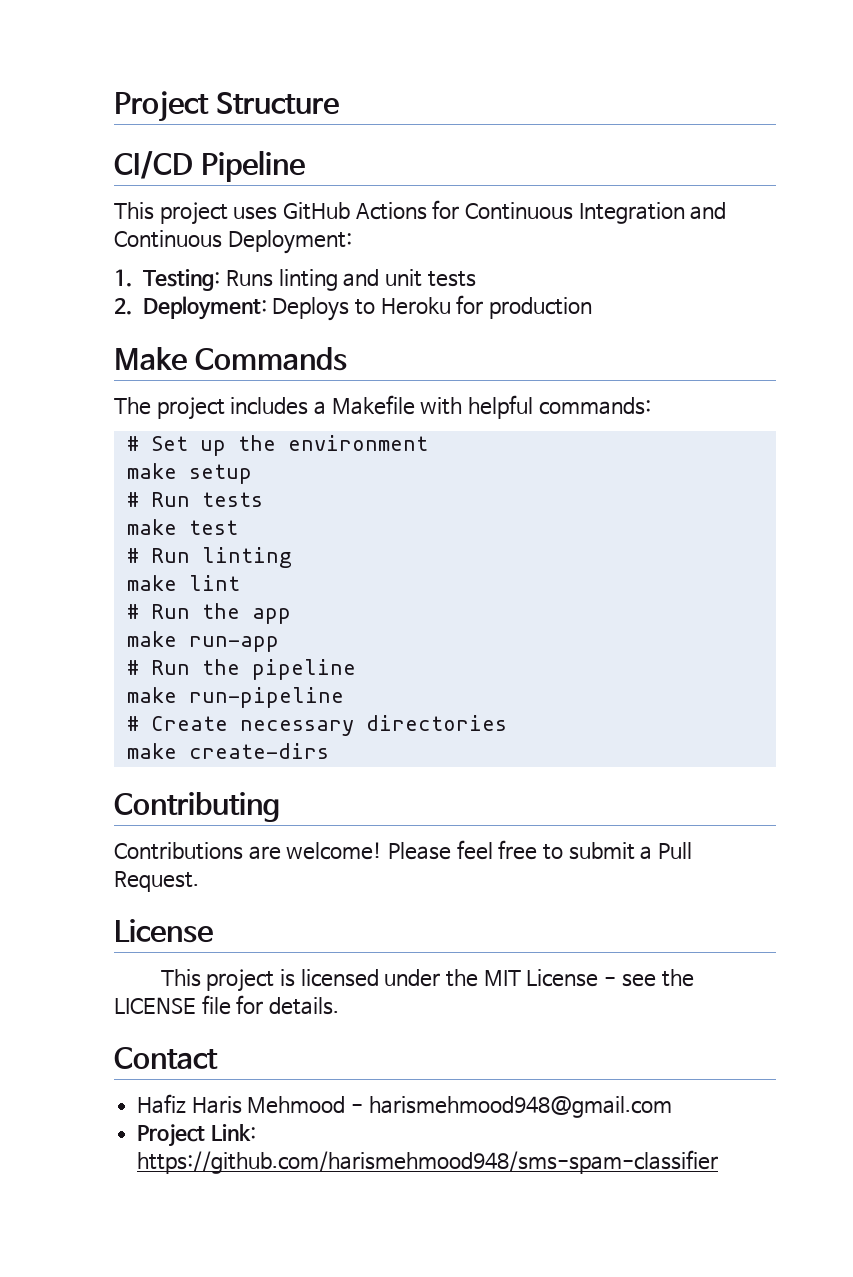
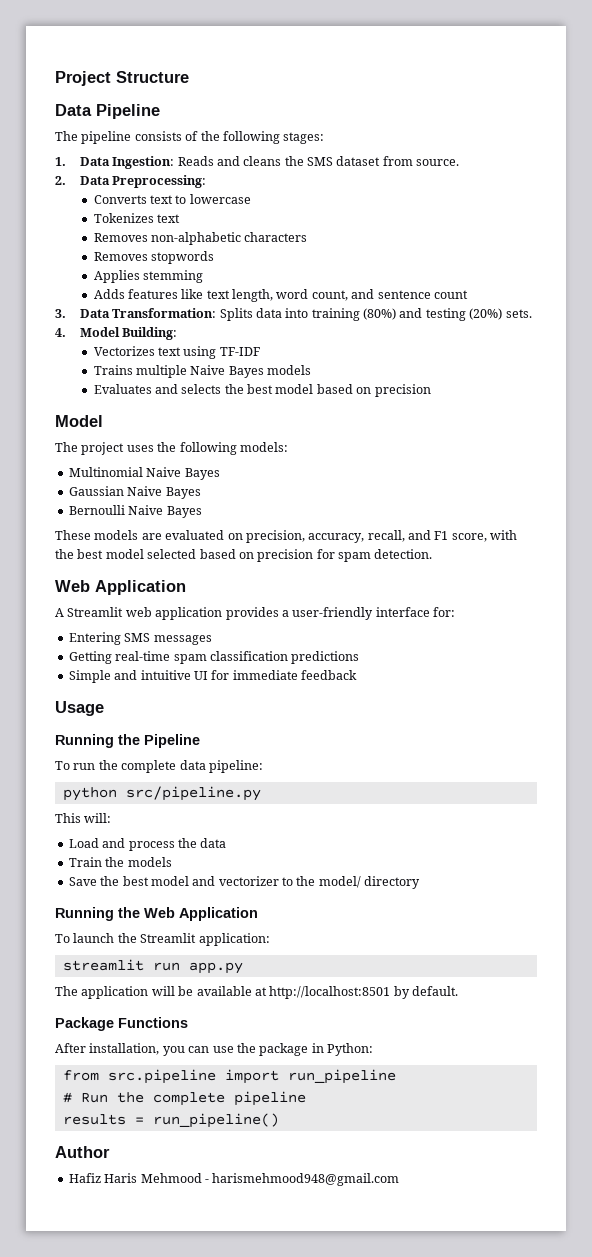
- CI/CD Pipeline
- This project uses GitHub Actions for Continuous Integration and Continuous Deployment:
- 1. Testing: Runs linting and unit tests
- 2. Deployment: Deploys to Heroku for production
- Make Commands
- The project includes a Makefile with helpful commands:
- # Set up the environment
- make setup
- # Run tests
- make test
- # Run linting
- make lint
- # Run the app
- make run-app
- # Run the pipeline
- make run-pipeline
- # Create necessary directories
- make create-dirs
- Contributing
- Contributions are welcome! Please feel free to submit a Pull Request.
- License
- This project is licensed under the MIT License - see the LICENSE file for details.
- Contact
+ Data Pipeline
+ The pipeline consists of the following stages:
+ 1. Data Ingestion: Reads and cleans the SMS dataset from source.
+ 2. Data Preprocessing:
+ Converts text to lowercase
+ Tokenizes text
+ Removes non-alphabetic characters
+ Removes stopwords
+ Applies stemming
+ Adds features like text length, word count, and sentence count
+ 3. Data Transformation: Splits data into training (80%) and testing (20%) sets.
+ 4. Model Building:
+ Vectorizes text using TF-IDF
+ Trains multiple Naive Bayes models
+ Evaluates and selects the best model based on precision
+ Model
+ The project uses the following models:
+ Multinomial Naive Bayes
+ Gaussian Naive Bayes
+ Bernoulli Naive Bayes
+ These models are evaluated on precision, accuracy, recall, and F1 score, with the best model selected based on precision for spam detection.
+ Web Application
+ A Streamlit web application provides a user-friendly interface for:
+ Entering SMS messages
+ Getting real-time spam classification predictions
+ Simple and intuitive UI for immediate feedback
+ Usage
+ Running the Pipeline
+ To run the complete data pipeline:
+ python src/pipeline.py
+ This will:
+ Load and process the data
+ Train the models
+ Save the best model and vectorizer to the model/ directory
+ Running the Web Application
+ To launch the Streamlit application:
+ streamlit run app.py
+ The application will be available at http://localhost:8501 by default.
+ Package Functions
+ After installation, you can use the package in Python:
+ from src.pipeline import run_pipeline
+ # Run the complete pipeline
+ results = run_pipeline()
+ Author
- Project Link: https://github.com/harismehmood948/sms-spam-classifier

